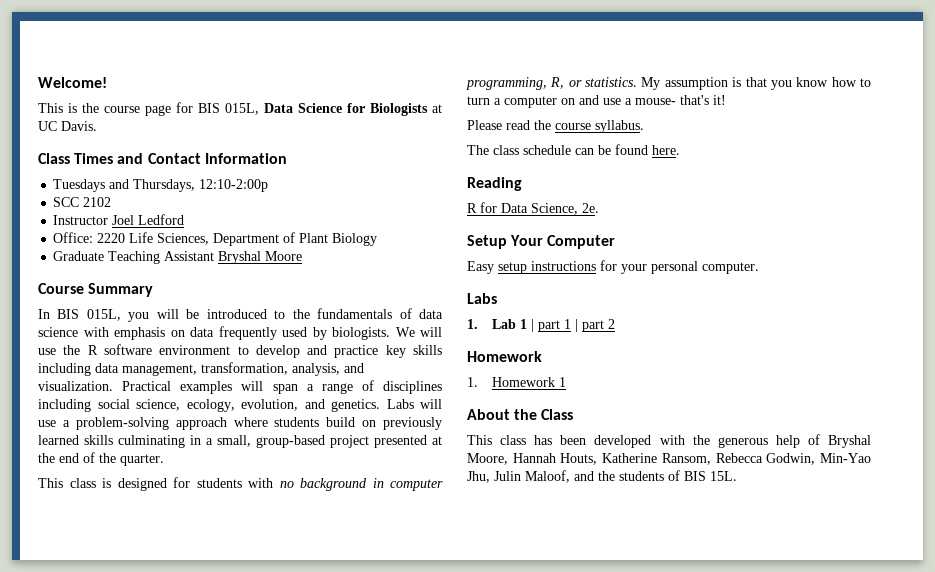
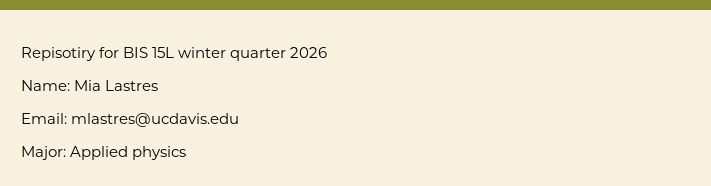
- Welcome!
- This is the course page for BIS 015L, Data Science for Biologists at UC Davis.
- Class Times and Contact Information
- Tuesdays and Thursdays, 12:10-2:00p
- SCC 2102
- Instructor Joel Ledford
- Office: 2220 Life Sciences, Department of Plant Biology
- Graduate Teaching Assistant Bryshal Moore
- Course Summary
- In BIS 015L, you will be introduced to the fundamentals of data science with emphasis on data frequently used by biologists. We will use the R software environment to develop and practice key skills including data management, transformation, analysis, and visualization. Practical examples will span a range of disciplines including social science, ecology, evolution, and genetics. Labs will use a problem-solving approach where students build on previously learned skills culminating in a small, group-based project presented at the end of the quarter.
- This class is designed for students with no background in computer programming, R, or statistics. My assumption is that you know how to turn a computer on and use a mouse- that's it!
- Please read the course syllabus.
- The class schedule can be found here.
- Reading
- R for Data Science, 2e.
- Setup Your Computer
- Easy setup instructions for your personal computer.
- Labs
- 1. Lab 1 | part 1 | part 2
- Homework
- 1. Homework 1
- About the Class
- This class has been developed with the generous help of Bryshal Moore, Hannah Houts, Katherine Ransom, Rebecca Godwin, Min-Yao Jhu, Julin Maloof, and the students of BIS 15L.
+ Repisotiry for BIS 15L winter quarter 2026
+ Name: Mia Lastres
+ Email: mlastres@ucdavis.edu
+ Major: Applied physics

